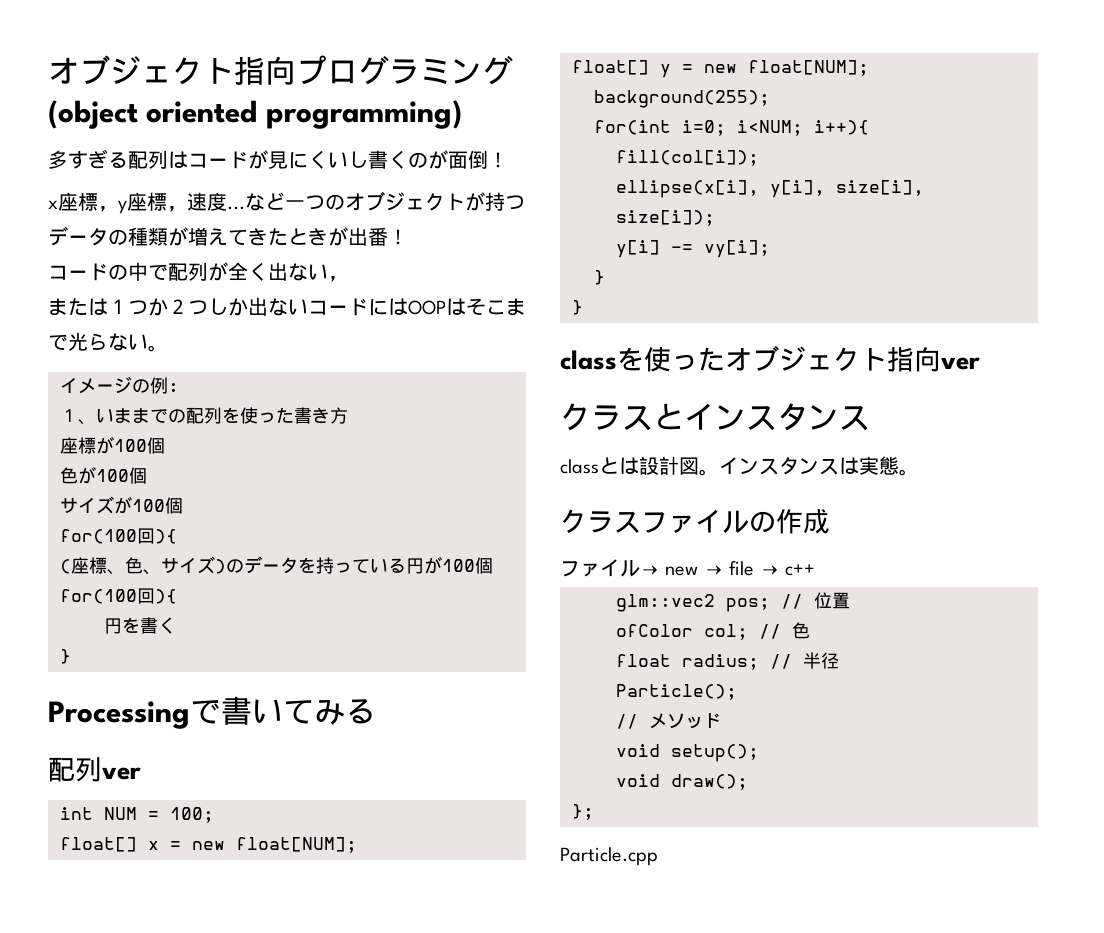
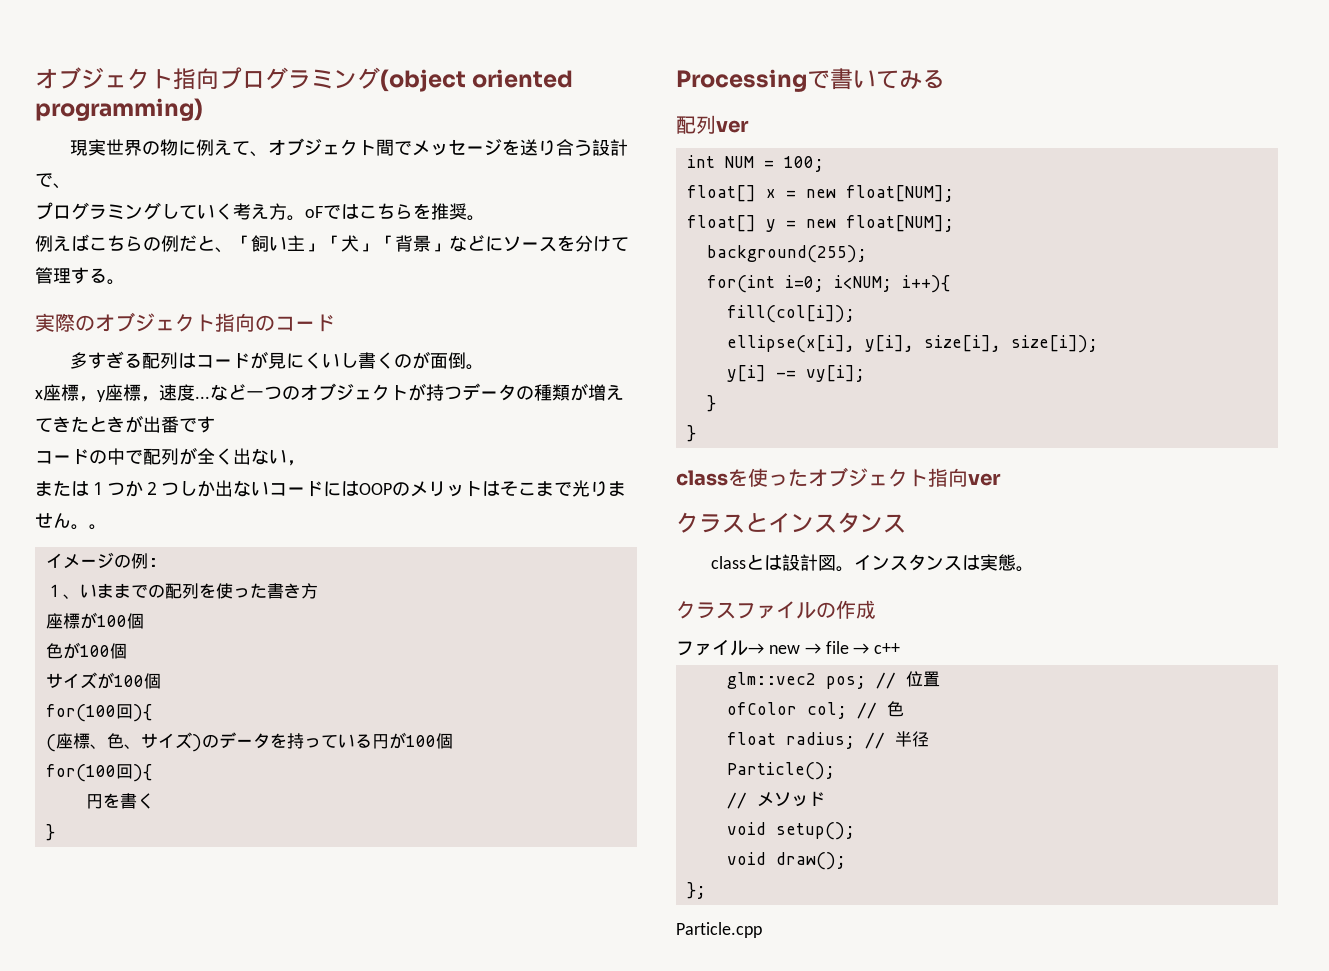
+ 現実世界の物に例えて、オブジェクト間でメッセージを送り合う設計で、
+ プログラミングしていく考え方。oFではこちらを推奨。
+ 例えばこちらの例だと、「飼い主」「犬」「背景」などにソースを分けて管理する。
+ 実際のオブジェクト指向のコード
- 多すぎる配列はコードが見にくいし書くのが面倒！
+ 多すぎる配列はコードが見にくいし書くのが面倒。
- など一つのオブジェクトが持つデータの種類が増えてきたときが出番！
+ など一つのオブジェクトが持つデータの種類が増えてきたときが出番です
- または１つか２つしか出ないコードにはOOPはそこまで光らない。
+ または１つか２つしか出ないコードにはOOPのメリットはそこまで光りません。。

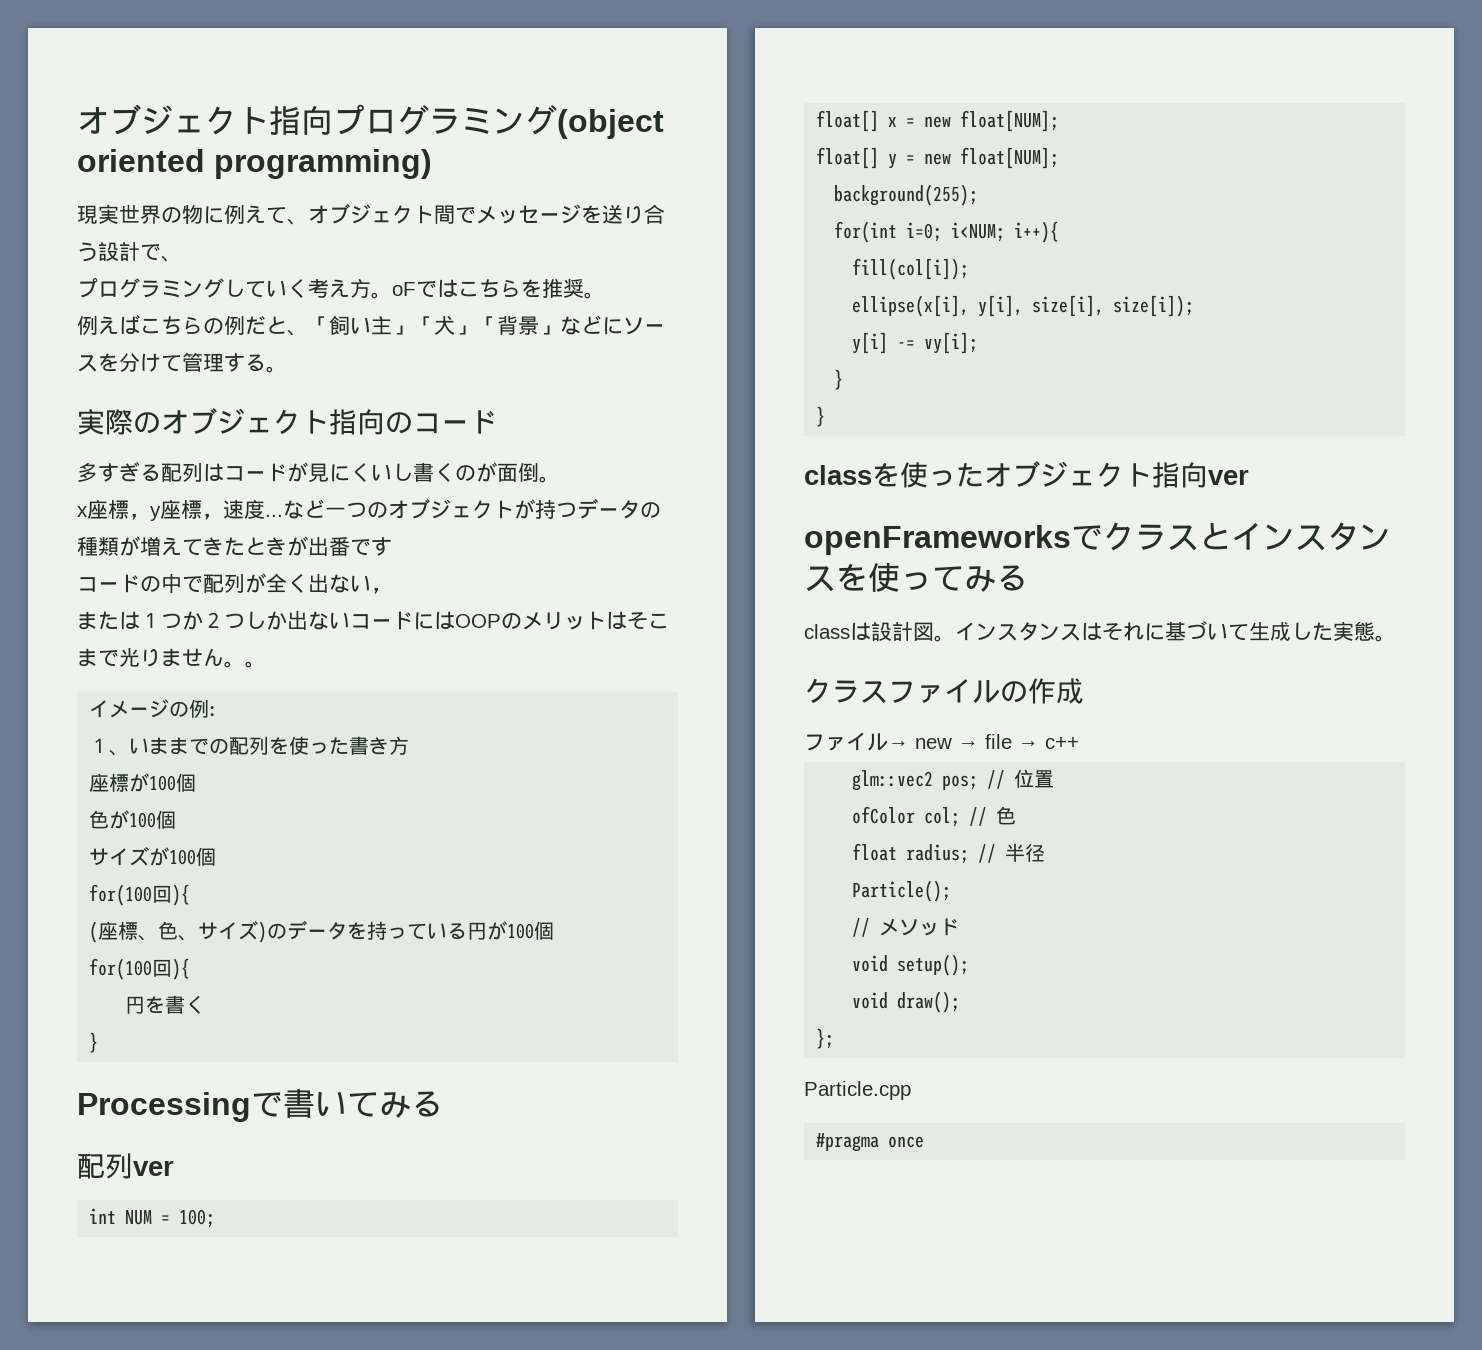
- クラスとインスタンス
- classとは設計図。
+ openFrameworksでクラスとインスタンスを使ってみる
+ classは設計図。
- インスタンスは実態。
+ インスタンスはそれに基づいて生成した実態。
+ #pragma once

